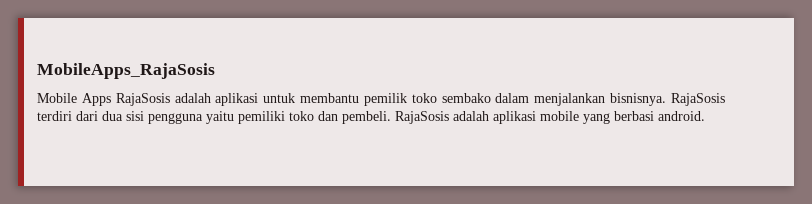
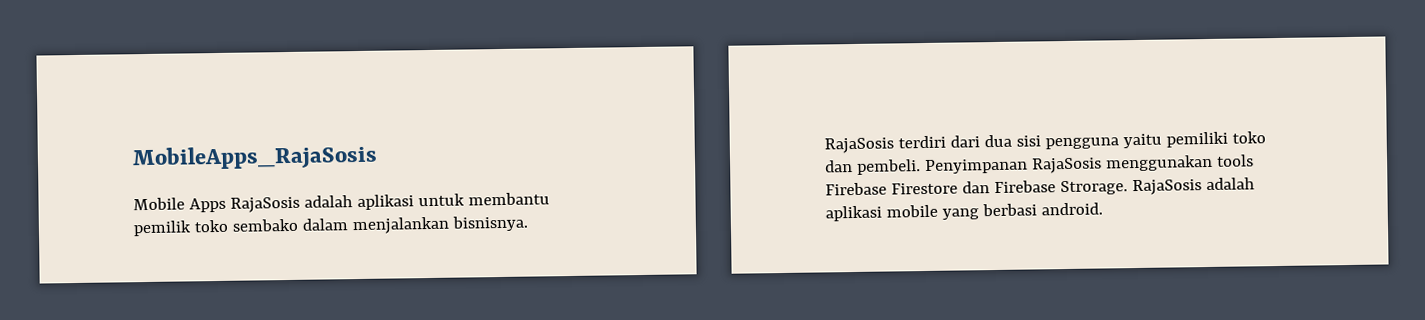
+ Penyimpanan RajaSosis menggunakan tools Firebase Firestore dan Firebase Strorage.

